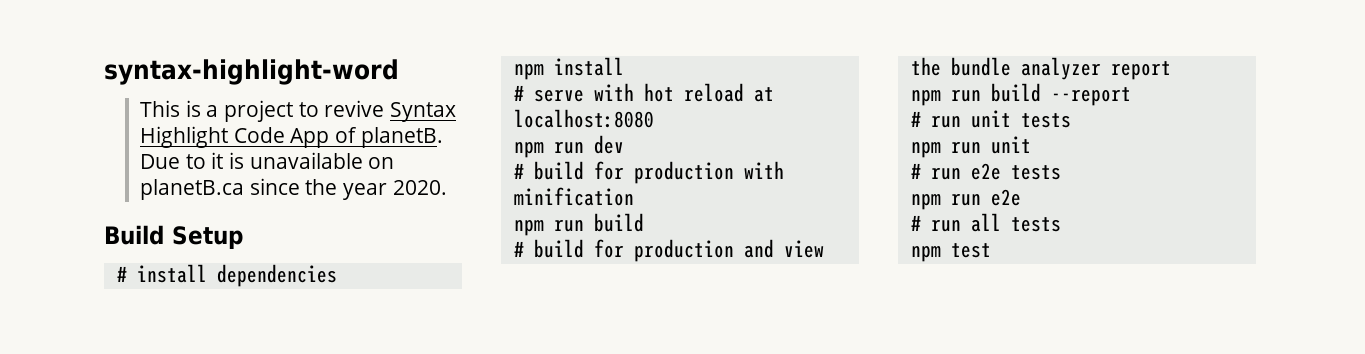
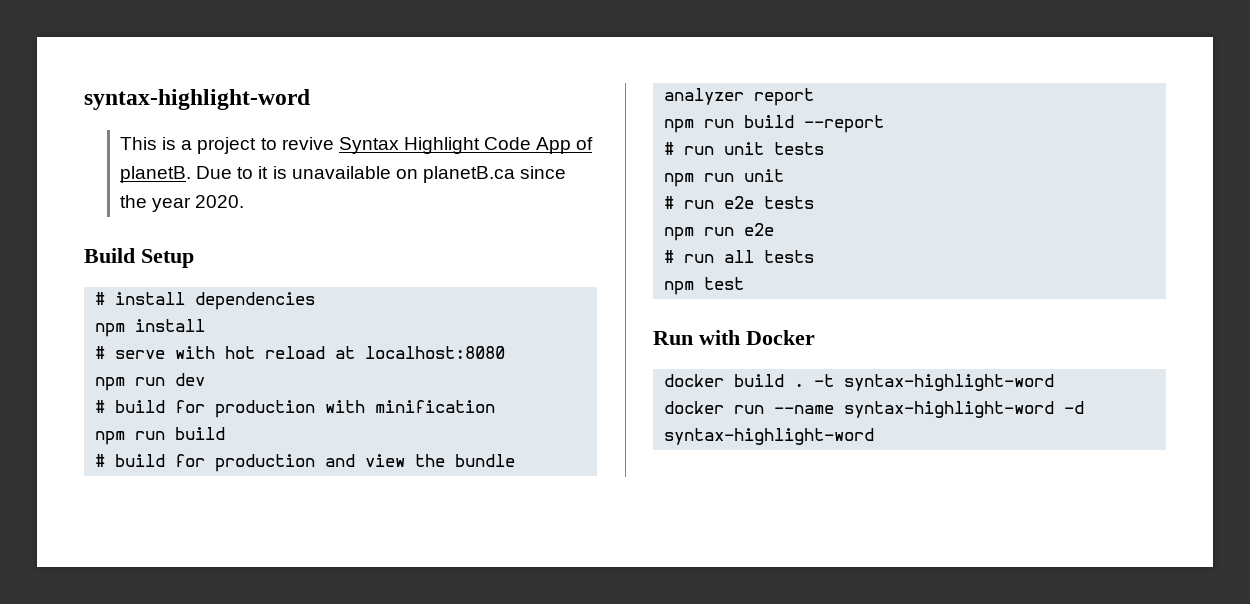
+ Run with Docker
+ docker build . -t syntax-highlight-word
+ docker run --name syntax-highlight-word -d syntax-highlight-word

